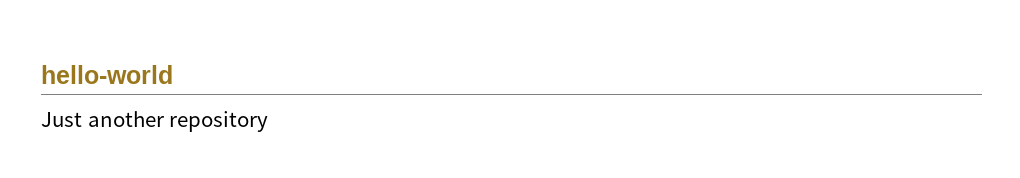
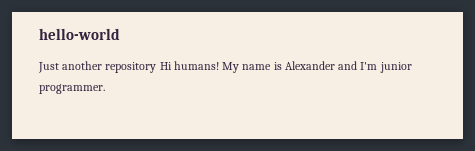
- Just another repository
+ Just another repository Hi humans! My name is Alexander and I'm junior programmer.

